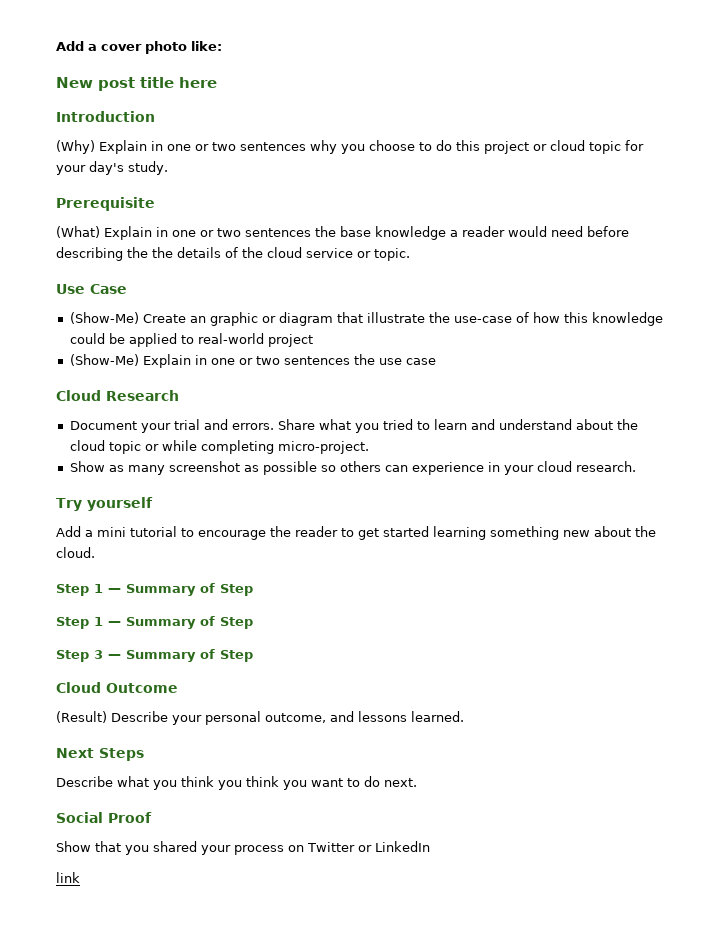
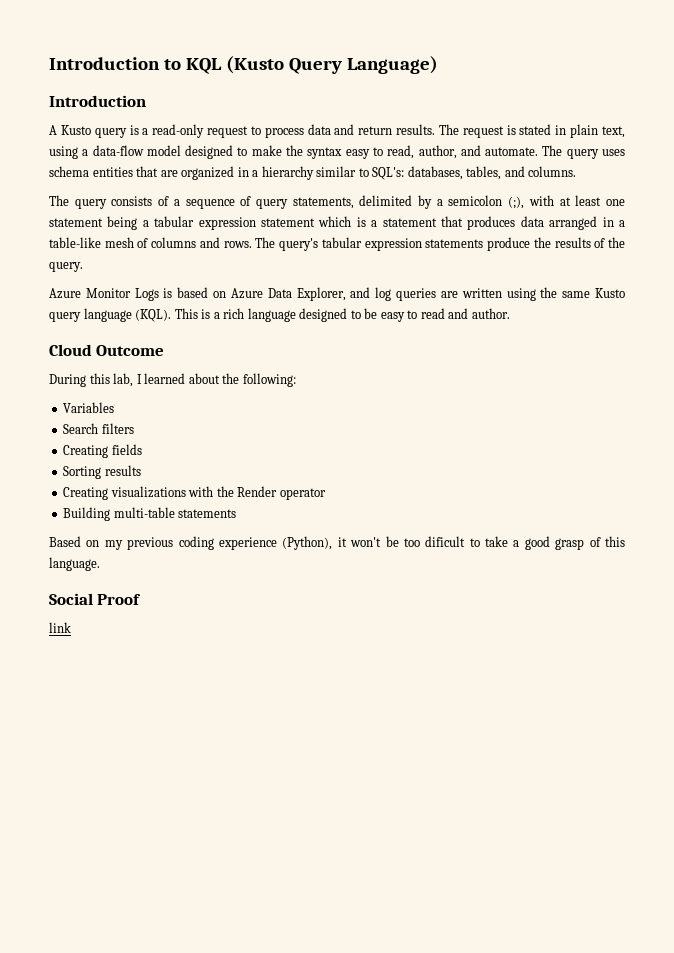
- Add a cover photo like:
- New post title here
+ Introduction to KQL (Kusto Query Language)
  Introduction
- (Why) Explain in one or two sentences why you choose to do this project or cloud topic for your day's study.
- Prerequisite
- (What) Explain in one or two sentences the base knowledge a reader would need before describing the the details of the cloud service or topic.
- Use Case
- (Show-Me) Create an graphic or diagram that illustrate the use-case of how this knowledge could be applied to real-world project
- (Show-Me) Explain in one or two sentences the use case
- Cloud Research
- Document your trial and errors. Share what you tried to learn and understand about the cloud topic or while completing micro-project.
- Show as many screenshot as possible so others can experience in your cloud research.
- Try yourself
- Add a mini tutorial to encourage the reader to get started learning something new about the cloud.
- Step 1 — Summary of Step
- Step 1 — Summary of Step
- Step 3 — Summary of Step
+ A Kusto query is a read-only request to process data and return results. The request is stated in plain text, using a data-flow model designed to make the syntax easy to read, author, and automate. The query uses schema entities that are organized in a hierarchy similar to SQL's: databases, tables, and columns.
+ The query consists of a sequence of query statements, delimited by a semicolon (;), with at least one statement being a tabular expression statement which is a statement that produces data arranged in a table-like mesh of columns and rows. The query's tabular expression statements produce the results of the query.
+ Azure Monitor Logs is based on Azure Data Explorer, and log queries are written using the same Kusto query language (KQL). This is a rich language designed to be easy to read and author.
  Cloud Outcome
- (Result) Describe your personal outcome, and lessons learned.
- Next Steps
- Describe what you think you think you want to do next.
+ During this lab, I learned about the following:
+ Variables
+ Search filters
+ Creating fields
+ Sorting results
+ Creating visualizations with the Render operator
+ Building multi-table statements
+ Based on my previous coding experience (Python), it won't be too dificult to take a good grasp of this language.
  Social Proof
- Show that you shared your process on Twitter or LinkedIn

